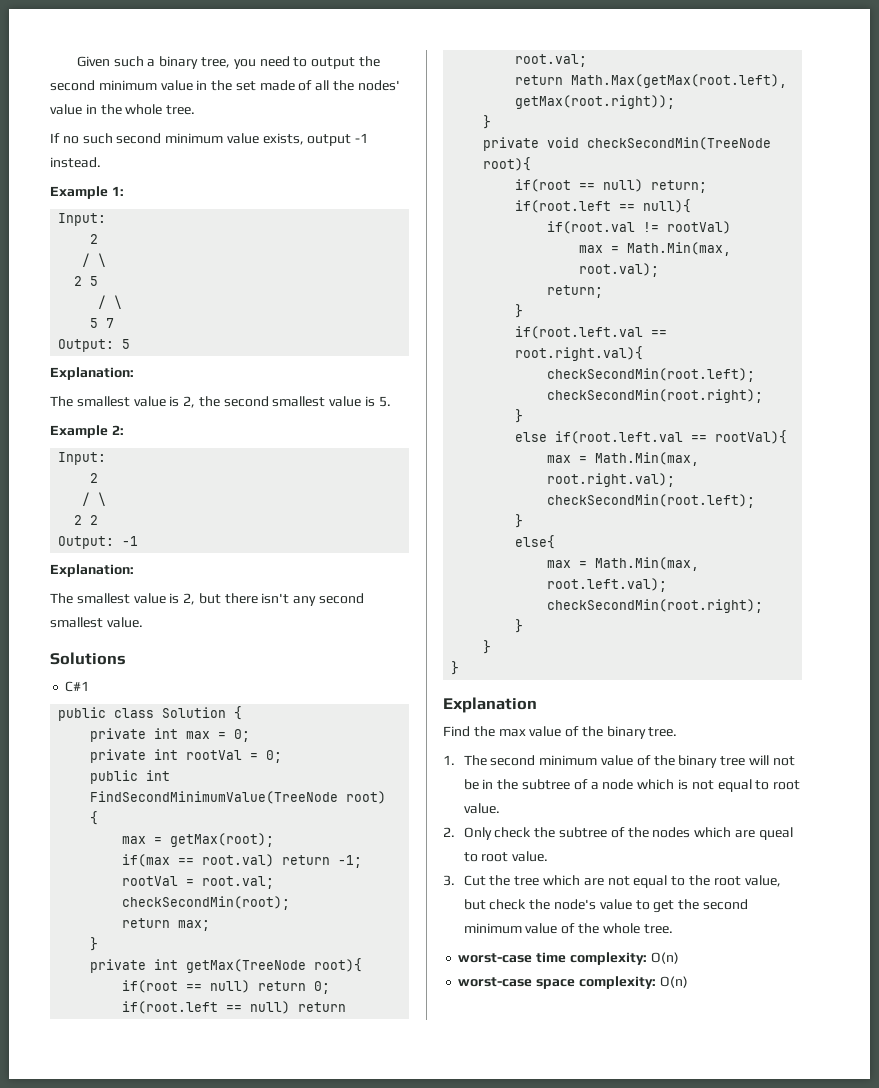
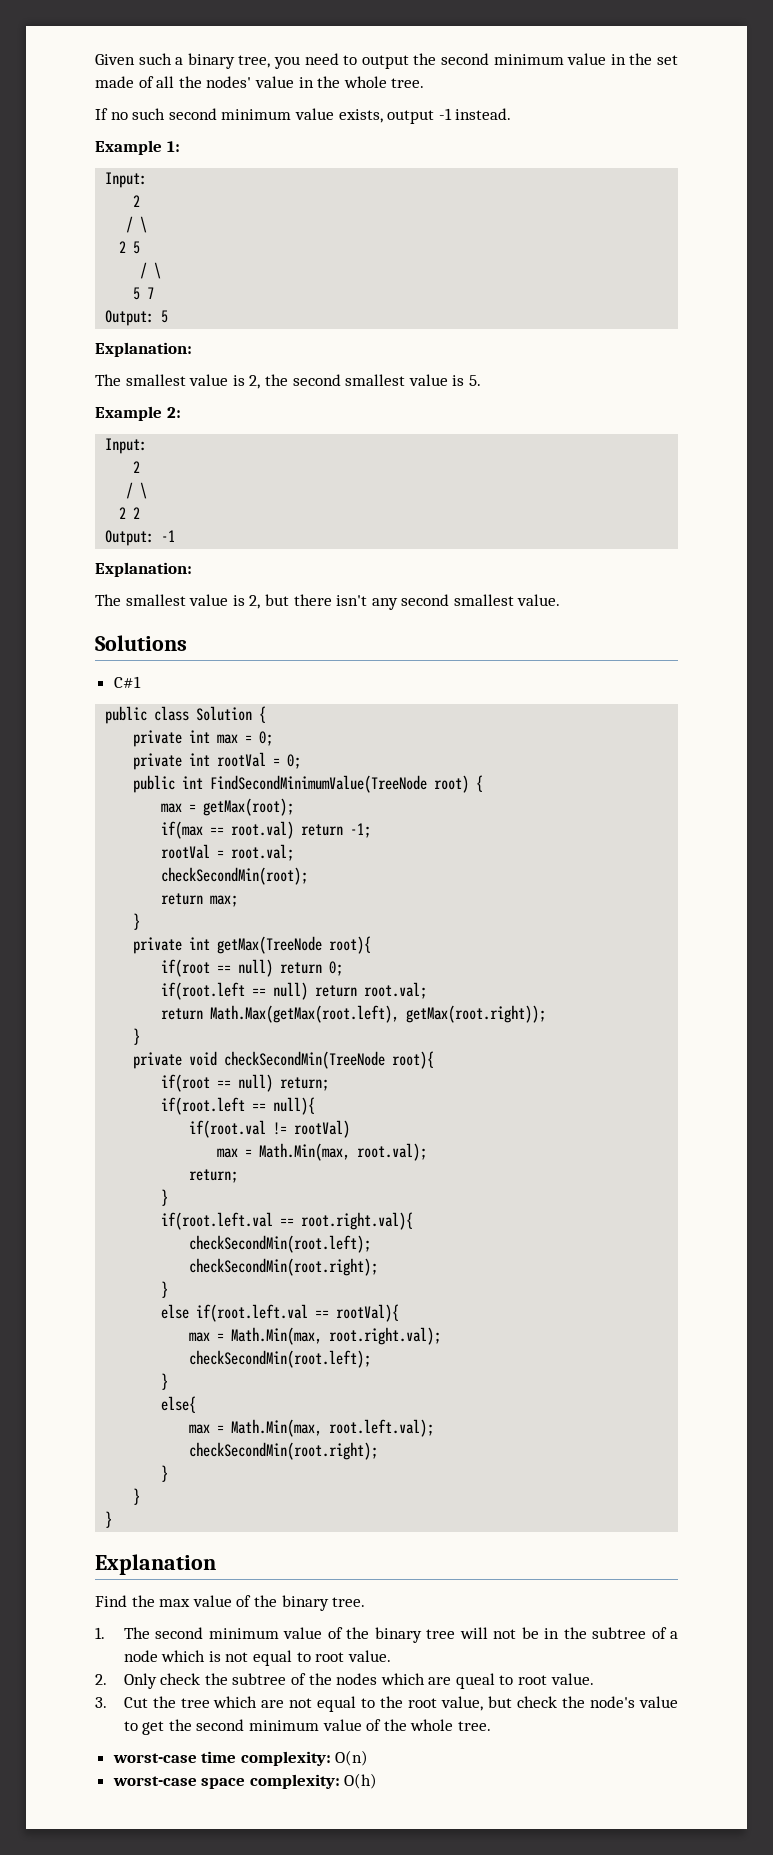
- worst-case space complexity: O(n)
+ worst-case space complexity: O(h)

